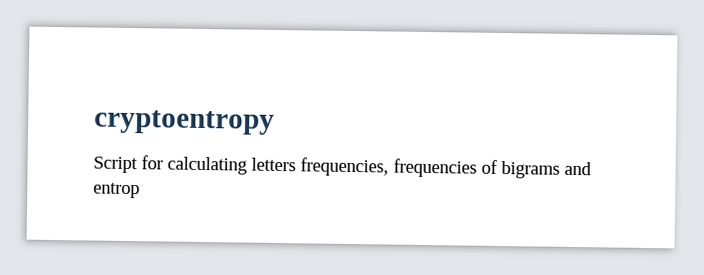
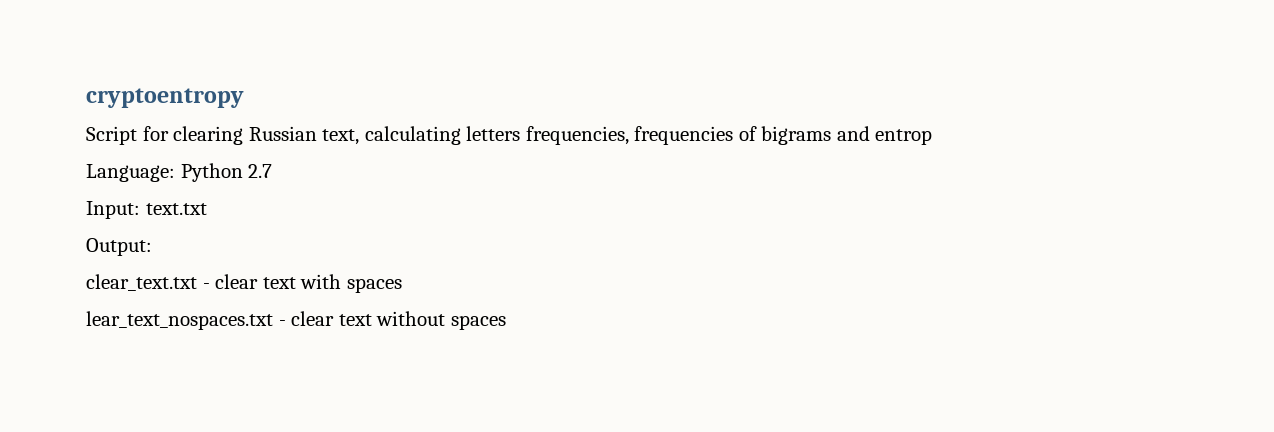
- Script for calculating letters frequencies, frequencies of bigrams and entrop
+ Script for clearing Russian text, calculating letters frequencies, frequencies of bigrams and entrop
+ Language: Python 2.7
+ Input: text.txt
+ Output:
+ clear_text.txt - clear text with spaces
+ lear_text_nospaces.txt - clear text without spaces

